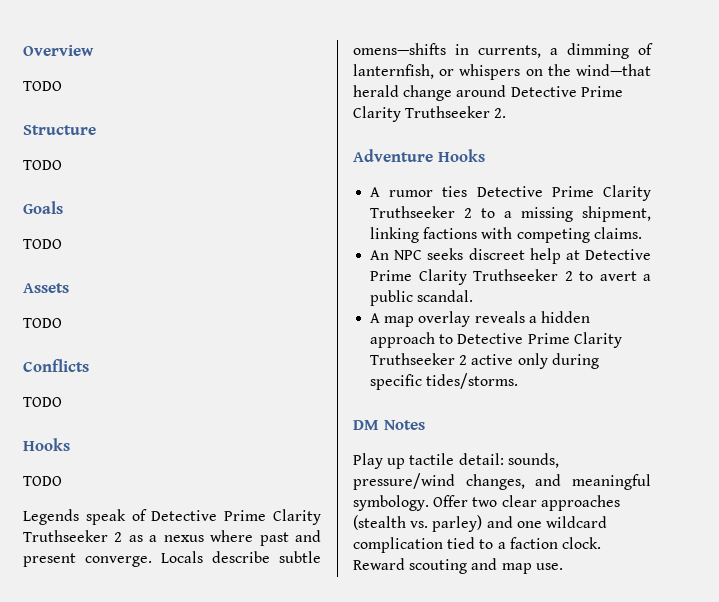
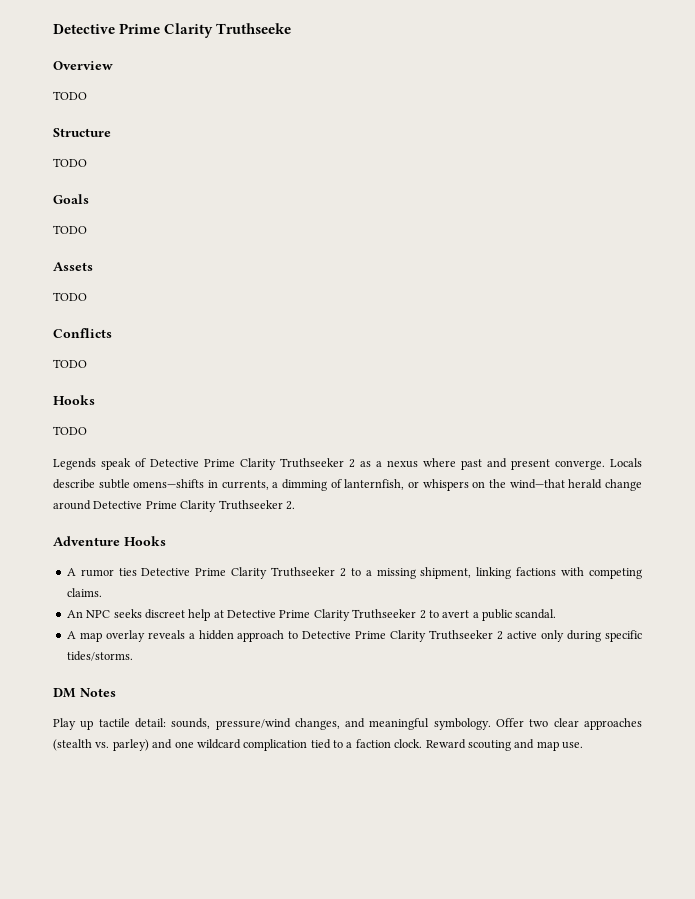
+ Detective Prime Clarity Truthseeke

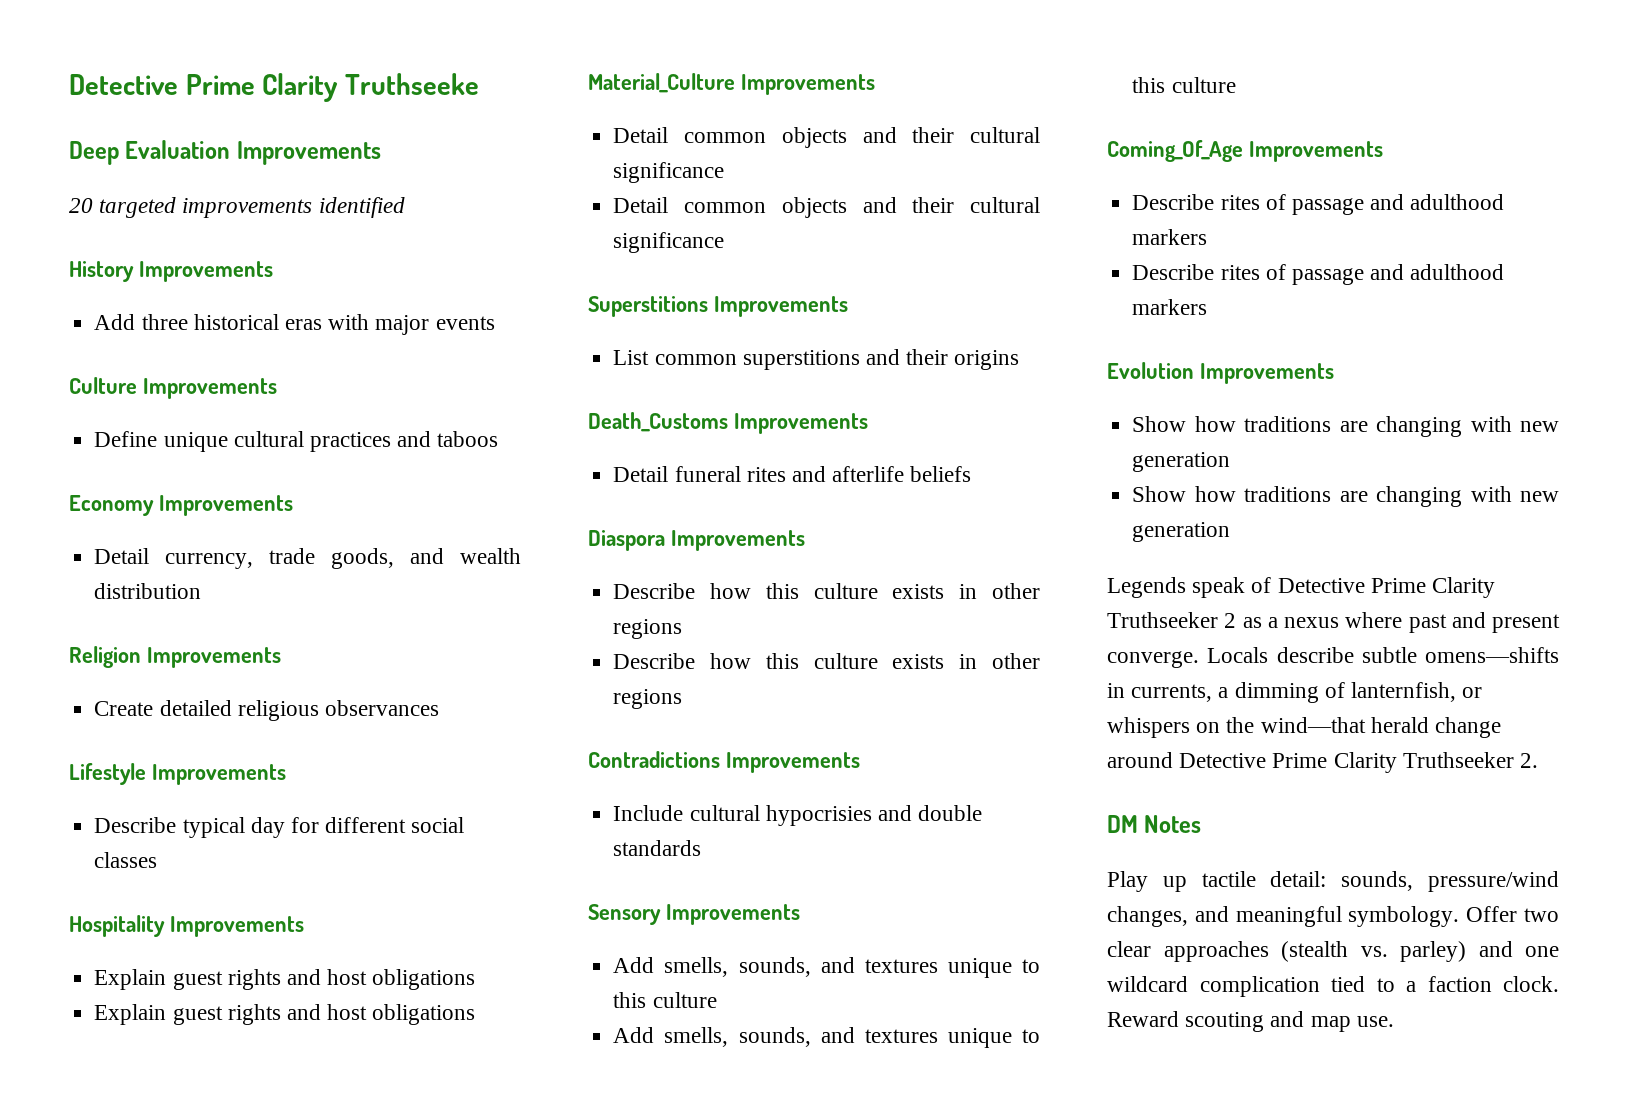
- Overview
- TODO
- Structure
- TODO
- Goals
- TODO
- Assets
- TODO
- Conflicts
- TODO
- Hooks
- TODO
+ Deep Evaluation Improvements
+ 20 targeted improvements identified
+ History Improvements
+ Add three historical eras with major events
+ Culture Improvements
+ Define unique cultural practices and taboos
+ Economy Improvements
+ Detail currency, trade goods, and wealth distribution
+ Religion Improvements
+ Create detailed religious observances
+ Lifestyle Improvements
+ Describe typical day for different social classes
+ Hospitality Improvements
+ Explain guest rights and host obligations
+ Explain guest rights and host obligations
+ Material_Culture Improvements
+ Detail common objects and their cultural significance
+ Detail common objects and their cultural significance
+ Superstitions Improvements
+ List common superstitions and their origins
+ Death_Customs Improvements
+ Detail funeral rites and afterlife beliefs
+ Diaspora Improvements
+ Describe how this culture exists in other regions
+ Describe how this culture exists in other regions
+ Contradictions Improvements
+ Include cultural hypocrisies and double standards
+ Sensory Improvements
+ Add smells, sounds, and textures unique to this culture
+ Add smells, sounds, and textures unique to this culture
+ Coming_Of_Age Improvements
+ Describe rites of passage and adulthood markers
+ Describe rites of passage and adulthood markers
+ Evolution Improvements
+ Show how traditions are changing with new generation
+ Show how traditions are changing with new generation
- Adventure Hooks
- A rumor ties Detective Prime Clarity Truthseeker 2 to a missing shipment, linking factions with competing claims.
- An NPC seeks discreet help at Detective Prime Clarity Truthseeker 2 to avert a public scandal.
- A map overlay reveals a hidden approach to Detective Prime Clarity Truthseeker 2 active only during specific tides/storms.

